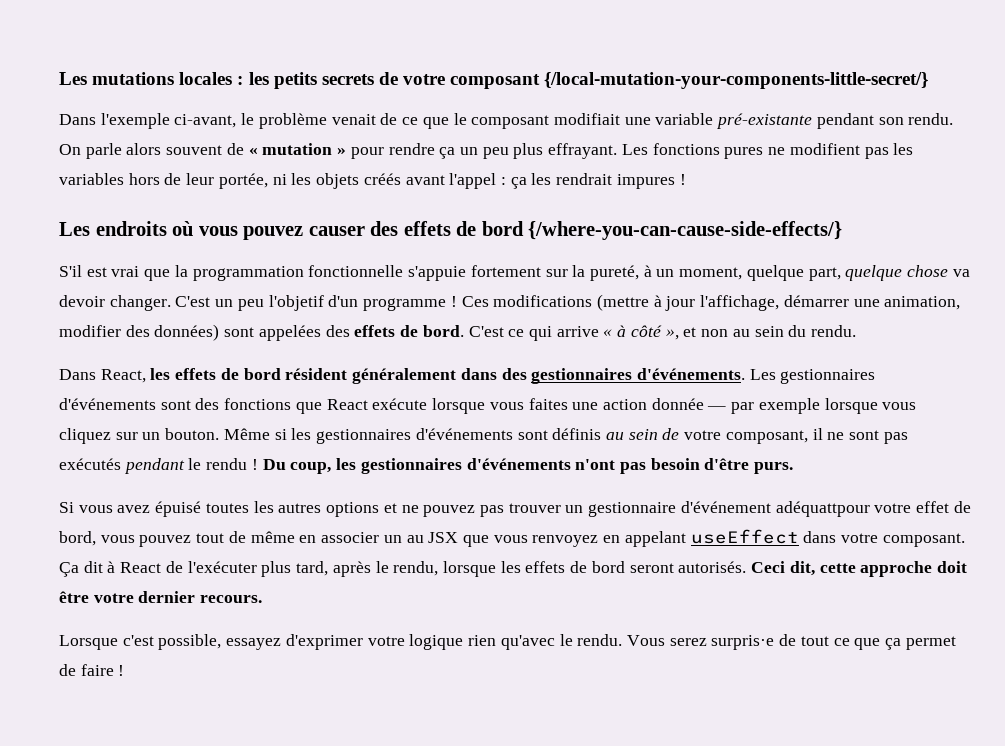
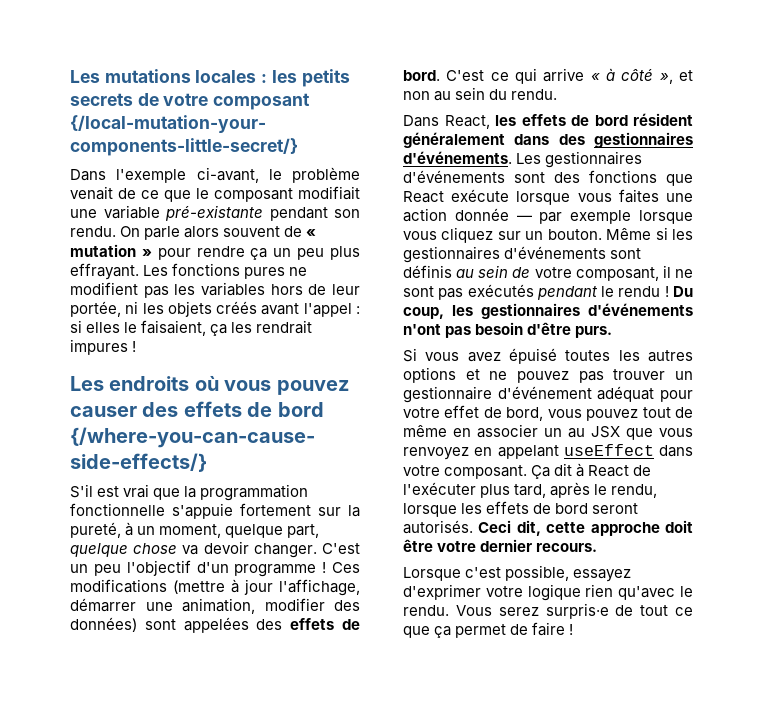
- Les fonctions pures ne modifient pas les variables hors de leur portée, ni les objets créés avant l'appel : ça les rendrait impures !
+ Les fonctions pures ne modifient pas les variables hors de leur portée, ni les objets créés avant l'appel : si elles le faisaient, ça les rendrait impures !
- C'est un peu l'objetif d'un programme !
+ C'est un peu l'objectif d'un programme !
- Si vous avez épuisé toutes les autres options et ne pouvez pas trouver un gestionnaire d'événement adéquattpour votre effet de bord, vous pouvez tout de même en associer un au JSX que vous renvoyez en appelant useEffect dans votre composant.
+ Si vous avez épuisé toutes les autres options et ne pouvez pas trouver un gestionnaire d'événement adéquat pour votre effet de bord, vous pouvez tout de même en associer un au JSX que vous renvoyez en appelant useEffect dans votre composant.

